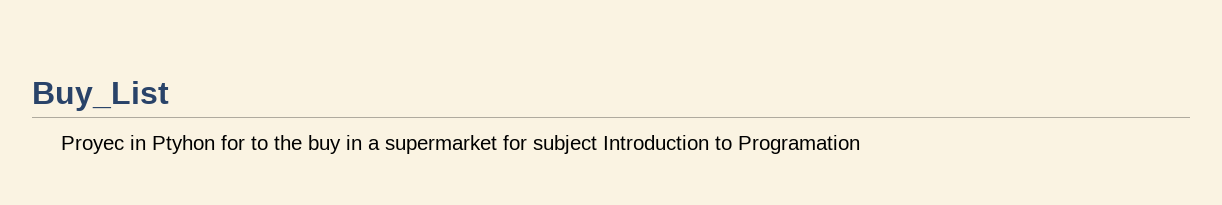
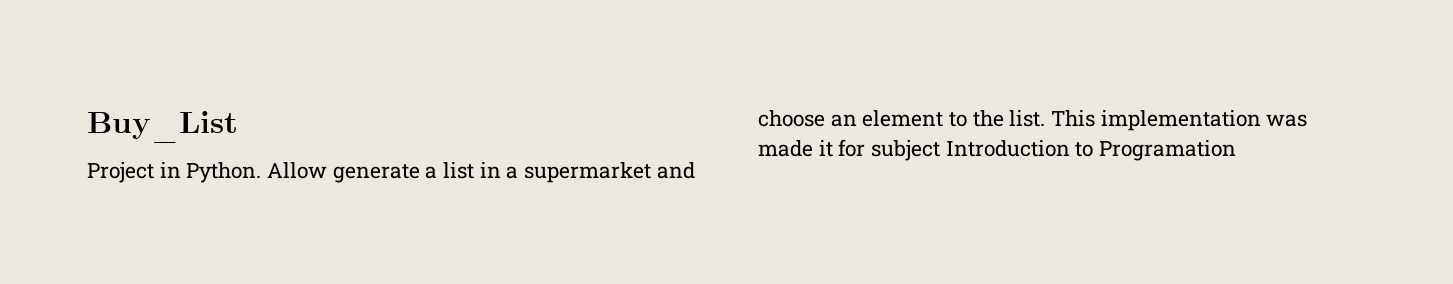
- Proyec in Ptyhon for to the buy in a supermarket for subject Introduction to Programation
+ Project in Python. Allow generate a list in a supermarket and choose an element to the list. This implementation was made it for subject Introduction to Programation

